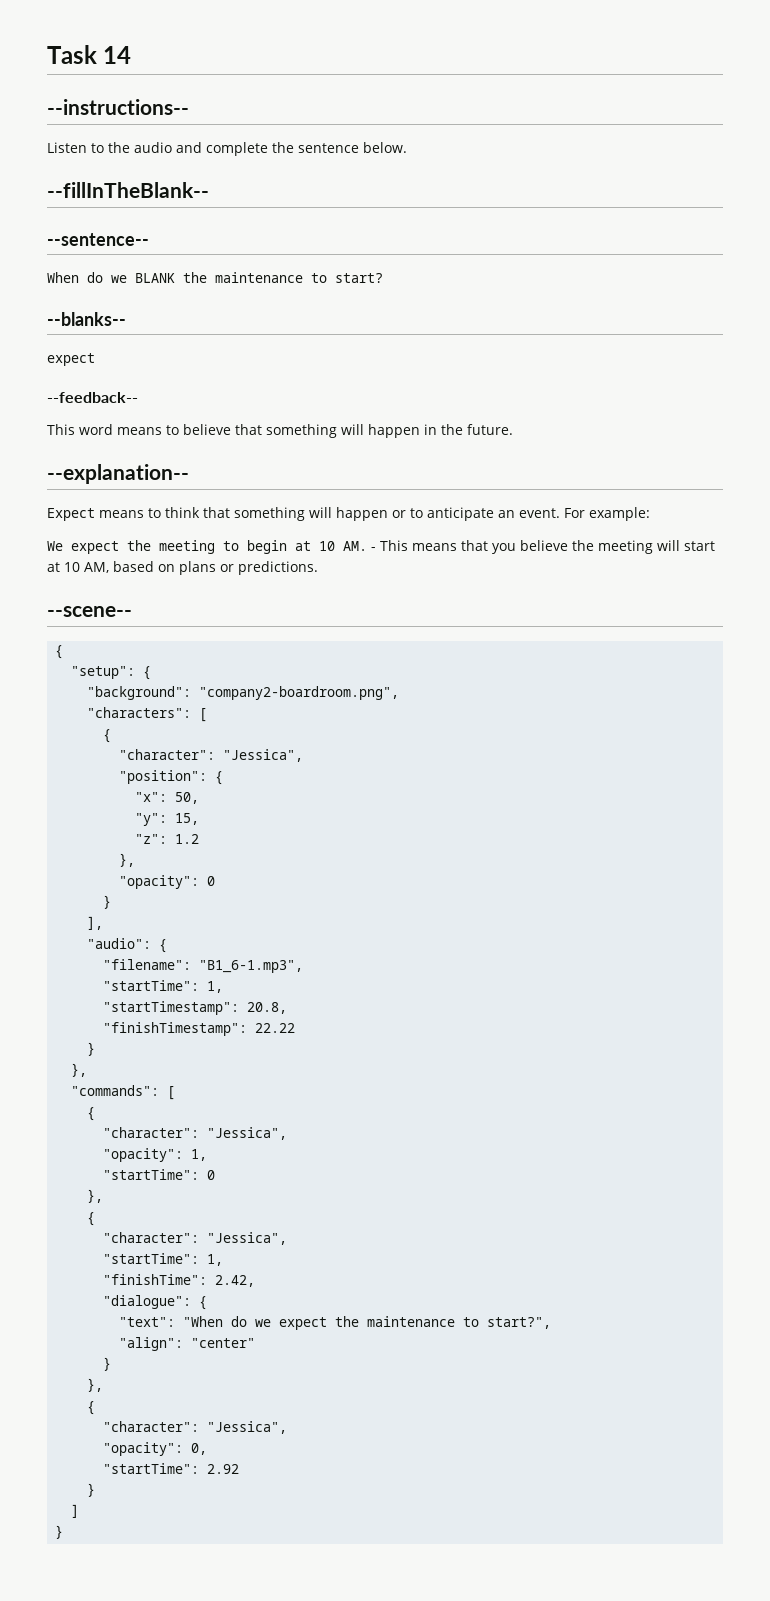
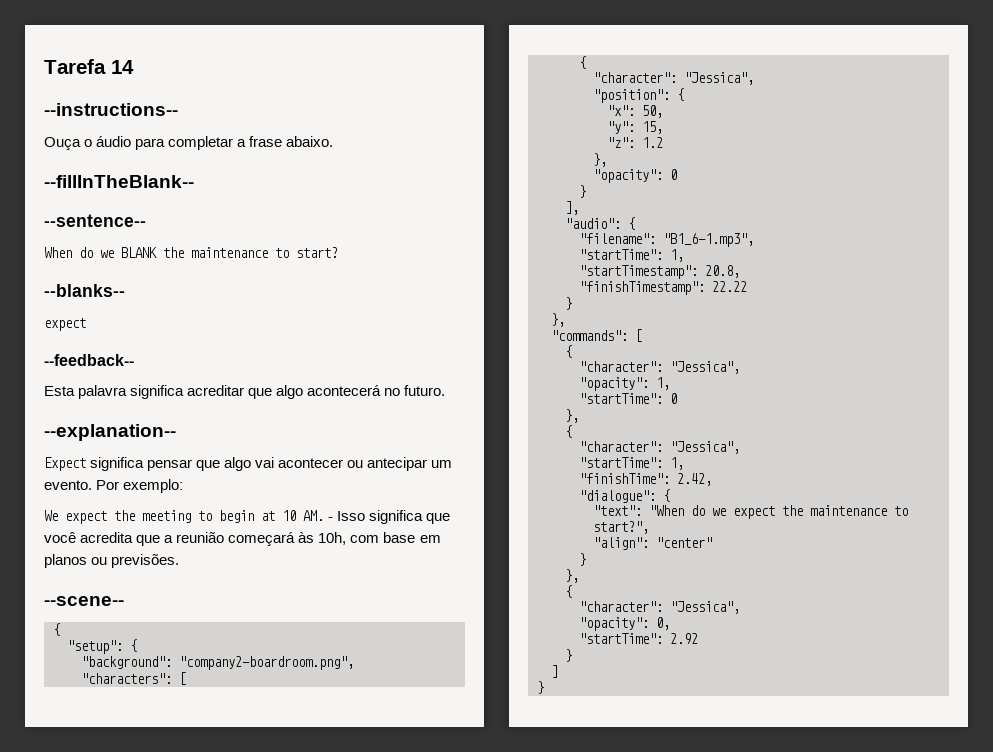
- Task 14
+ Tarefa 14
- Listen to the audio and complete the sentence below.
+ Ouça o áudio para completar a frase abaixo.
- This word means to believe that something will happen in the future.
+ Esta palavra significa acreditar que algo acontecerá no futuro.
  --explanation--
- Expect means to think that something will happen or to anticipate an event. For example:
+ Expect significa pensar que algo vai acontecer ou antecipar um evento. Por exemplo:
- We expect the meeting to begin at 10 AM. - This means that you believe the meeting will start at 10 AM, based on plans or predictions.
+ We expect the meeting to begin at 10 AM. - Isso significa que você acredita que a reunião começará às 10h, com base em planos ou previsões.

